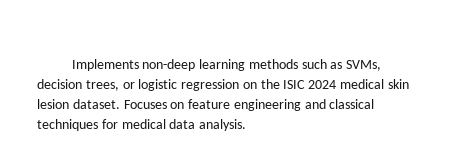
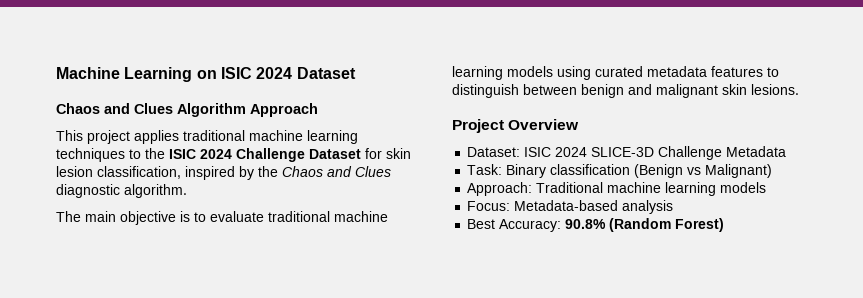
- Implements non-deep learning methods such as SVMs, decision trees, or logistic regression on the ISIC 2024 medical skin lesion dataset. Focuses on feature engineering and classical techniques for medical data analysis.
+ Machine Learning on ISIC 2024 Dataset
+ Chaos and Clues Algorithm Approach
+ This project applies traditional machine learning techniques to the ISIC 2024 Challenge Dataset for skin lesion classification, inspired by the Chaos and Clues diagnostic algorithm.
+ The main objective is to evaluate traditional machine learning models using curated metadata features to distinguish between benign and malignant skin lesions.
+ Project Overview
+ Dataset: ISIC 2024 SLICE-3D Challenge Metadata
+ Task: Binary classification (Benign vs Malignant)
+ Approach: Traditional machine learning models
+ Focus: Metadata-based analysis
+ Best Accuracy: 90.8% (Random Forest)

